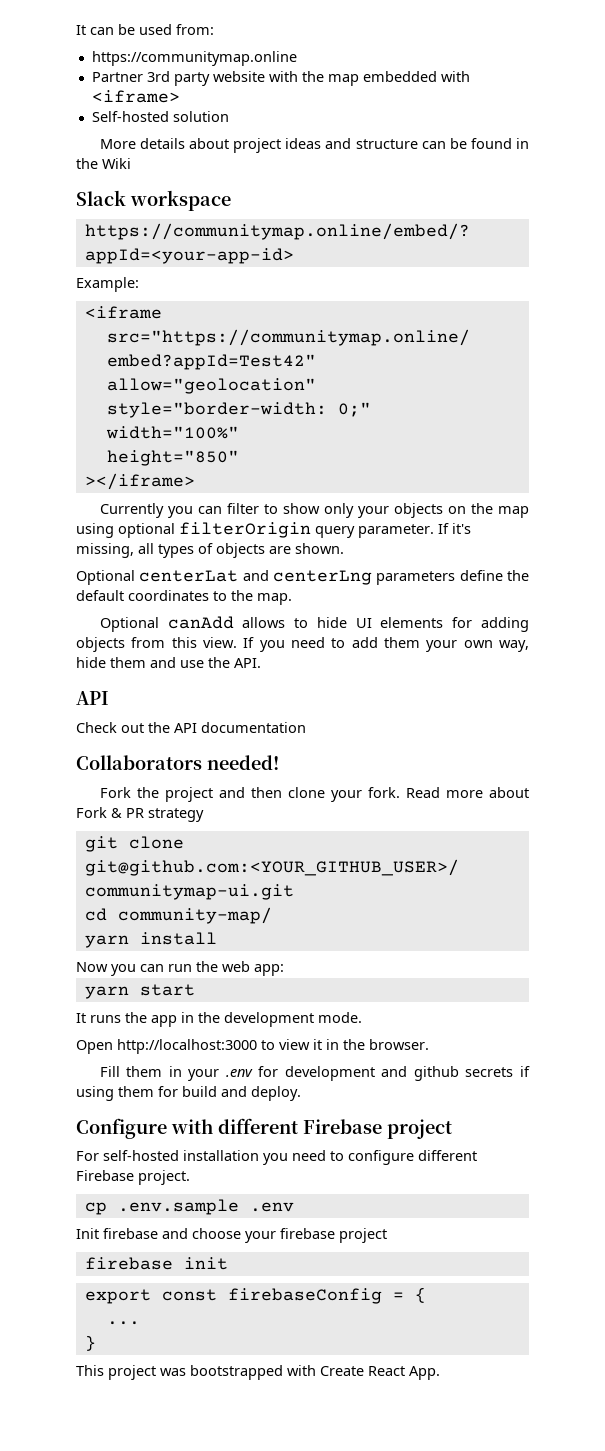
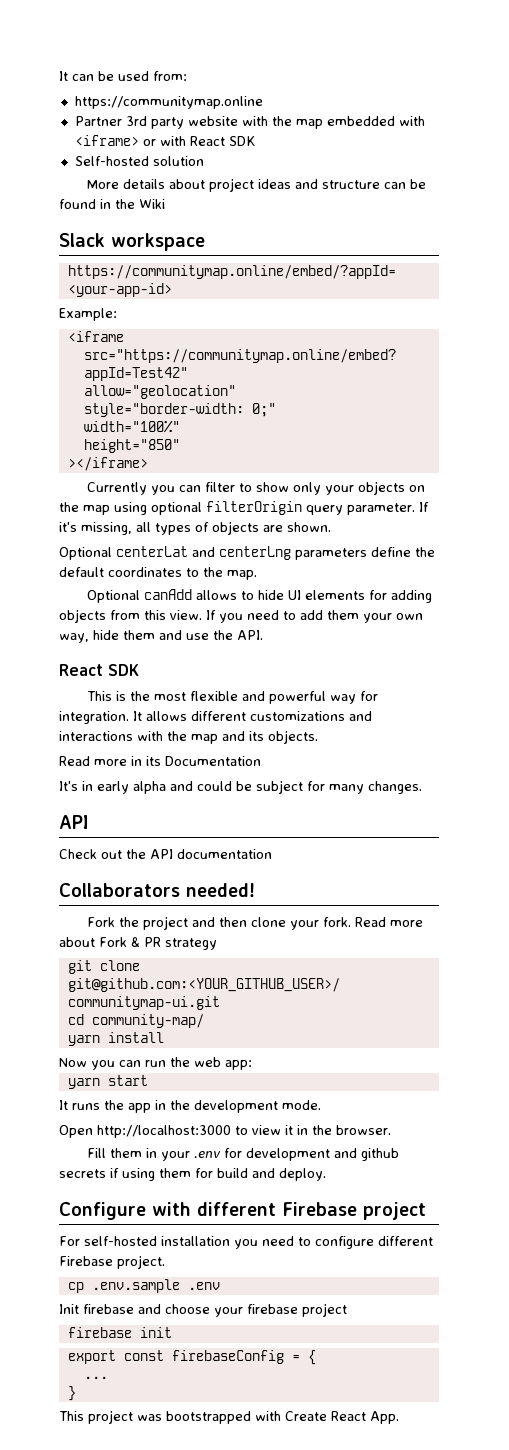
- Partner 3rd party website with the map embedded with <iframe>
+ Partner 3rd party website with the map embedded with <iframe> or with React SDK
  If you need to add them your own way, hide them and use the API.
+ React SDK
+ This is the most flexible and powerful way for integration. It allows different customizations and interactions with the map and its objects.
+ Read more in its Documentation
+ It's in early alpha and could be subject for many changes.

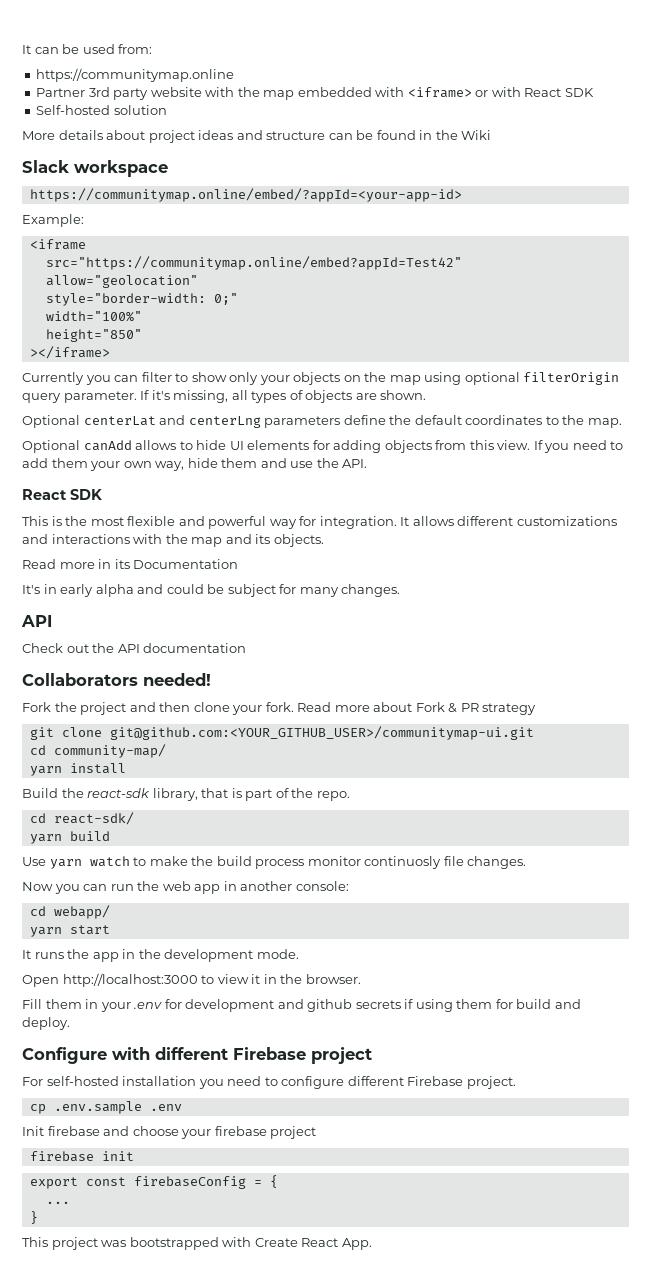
+ Build the react-sdk library, that is part of the repo.
+ cd react-sdk/
+ yarn build
+ Use yarn watch to make the build process monitor continuosly file changes.
- Now you can run the web app:
+ Now you can run the web app in another console:
+ cd webapp/

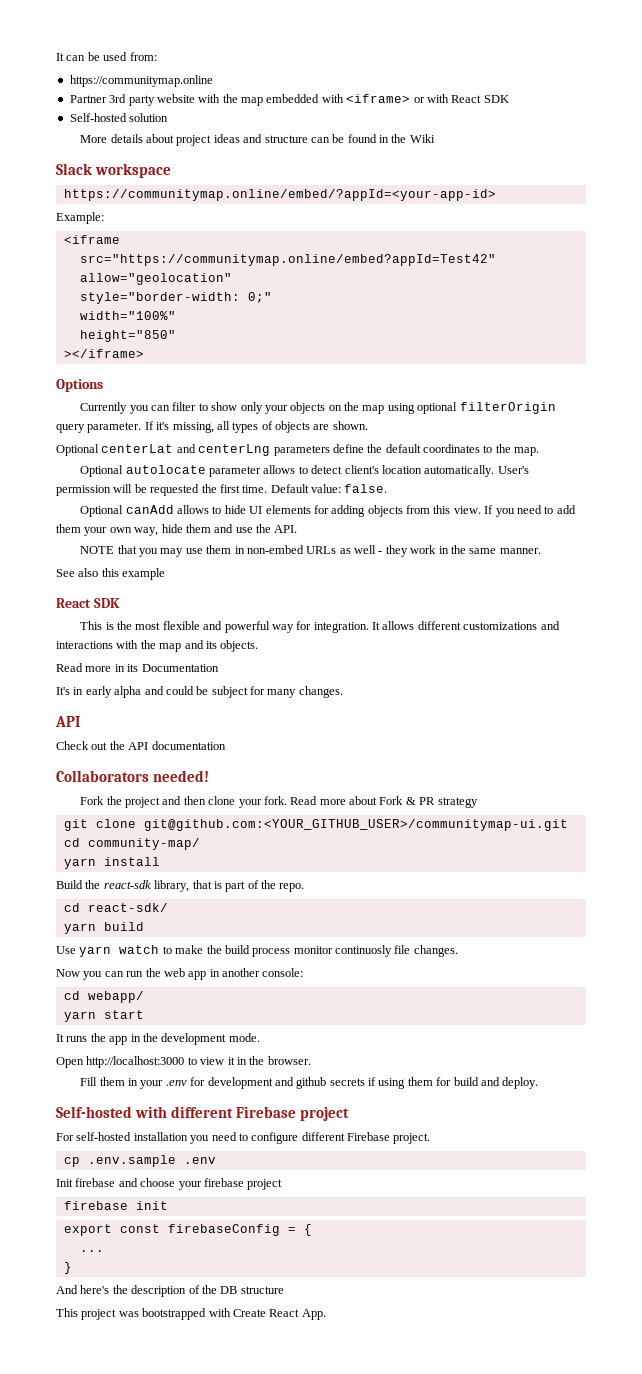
+ Options
+ Optional autolocate parameter allows to detect client's location automatically. User's permission will be requested the first time. Default value: false.
+ NOTE that you may use them in non-embed URLs as well - they work in the same manner.
+ See also this example
- Configure with different Firebase project
+ Self-hosted with different Firebase project
+ And here's the description of the DB structure

